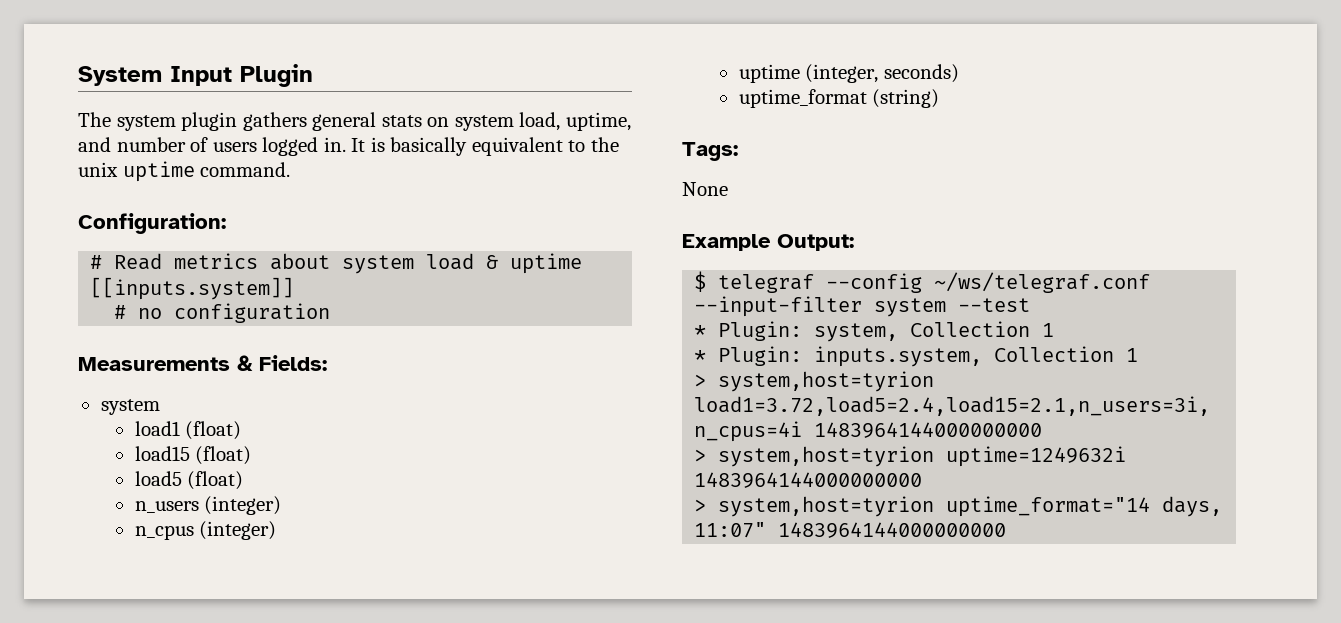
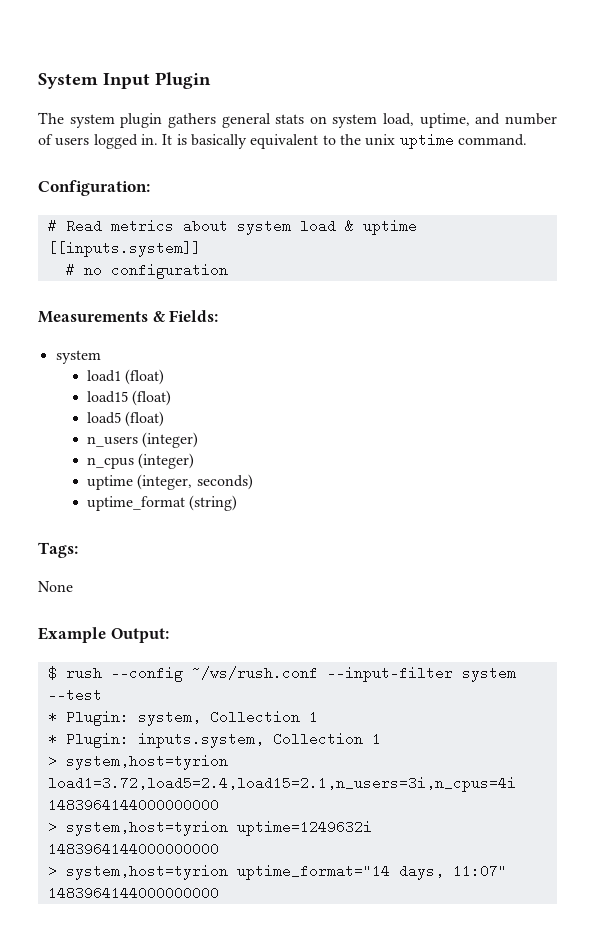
- $ telegraf --config ~/ws/telegraf.conf --input-filter system --test
+ $ rush --config ~/ws/rush.conf --input-filter system --test

